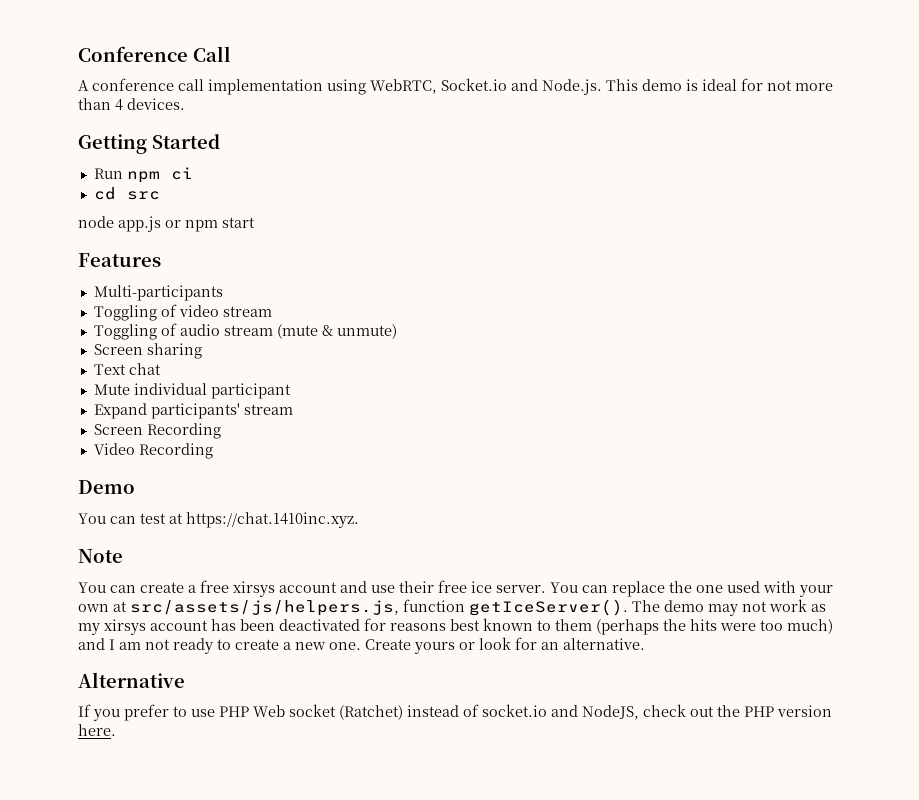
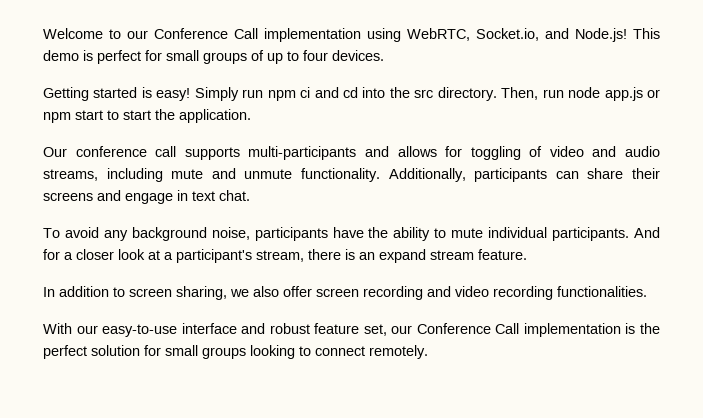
- Conference Call
- A conference call implementation using WebRTC, Socket.io and Node.js. This demo is ideal for not more than 4 devices.
- Getting Started
- Run npm ci
- cd src
- node app.js or npm start
- Features
- Multi-participants
- Toggling of video stream
- Toggling of audio stream (mute & unmute)
- Screen sharing
- Text chat
- Mute individual participant
- Expand participants' stream
- Screen Recording
- Video Recording
- Demo
- You can test at https://chat.1410inc.xyz.
- Note
- You can create a free xirsys account and use their free ice server. You can replace the one used with your own at src/assets/js/helpers.js, function getIceServer(). The demo may not work as my xirsys account has been deactivated for reasons best known to them (perhaps the hits were too much) and I am not ready to create a new one. Create yours or look for an alternative.
- Alternative
- If you prefer to use PHP Web socket (Ratchet) instead of socket.io and NodeJS, check out the PHP version here.
+ Welcome to our Conference Call implementation using WebRTC, Socket.io, and Node.js! This demo is perfect for small groups of up to four devices.
+ Getting started is easy! Simply run npm ci and cd into the src directory. Then, run node app.js or npm start to start the application.
+ Our conference call supports multi-participants and allows for toggling of video and audio streams, including mute and unmute functionality. Additionally, participants can share their screens and engage in text chat.
+ To avoid any background noise, participants have the ability to mute individual participants. And for a closer look at a participant's stream, there is an expand stream feature.
+ In addition to screen sharing, we also offer screen recording and video recording functionalities.
+ With our easy-to-use interface and robust feature set, our Conference Call implementation is the perfect solution for small groups looking to connect remotely.

